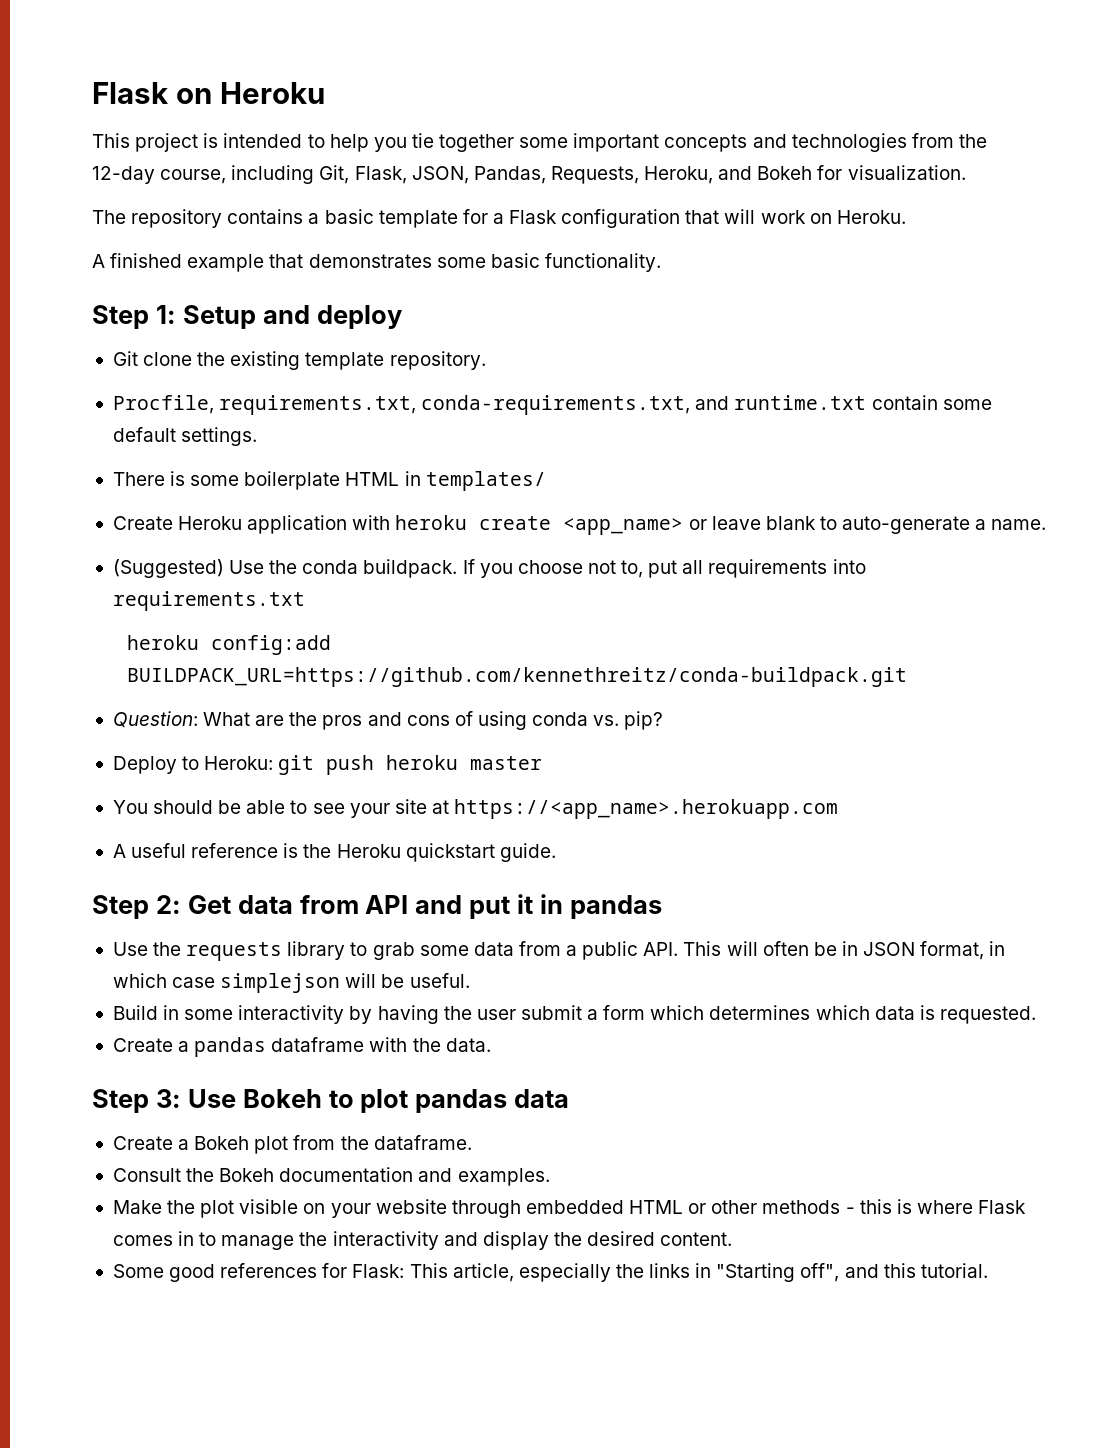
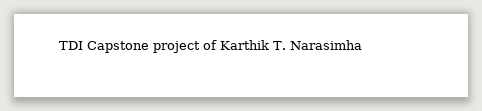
- Flask on Heroku
- This project is intended to help you tie together some important concepts and technologies from the 12-day course, including Git, Flask, JSON, Pandas, Requests, Heroku, and Bokeh for visualization.
- The repository contains a basic template for a Flask configuration that will work on Heroku.
- A finished example that demonstrates some basic functionality.
- Step 1: Setup and deploy
- Git clone the existing template repository.
- Procfile, requirements.txt, conda-requirements.txt, and runtime.txt contain some default settings.
- There is some boilerplate HTML in templates/
- Create Heroku application with heroku create <app_name> or leave blank to auto-generate a name.
- (Suggested) Use the conda buildpack. If you choose not to, put all requirements into requirements.txt
- heroku config:add BUILDPACK_URL=https://github.com/kennethreitz/conda-buildpack.git
- Question: What are the pros and cons of using conda vs. pip?
- Deploy to Heroku: git push heroku master
- You should be able to see your site at https://<app_name>.herokuapp.com
- A useful reference is the Heroku quickstart guide.
- Step 2: Get data from API and put it in pandas
- Use the requests library to grab some data from a public API. This will often be in JSON format, in which case simplejson will be useful.
- Build in some interactivity by having the user submit a form which determines which data is requested.
- Create a pandas dataframe with the data.
- Step 3: Use Bokeh to plot pandas data
- Create a Bokeh plot from the dataframe.
- Consult the Bokeh documentation and examples.
- Make the plot visible on your website through embedded HTML or other methods - this is where Flask comes in to manage the interactivity and display the desired content.
- Some good references for Flask: This article, especially the links in "Starting off", and this tutorial.
+ TDI Capstone project of Karthik T. Narasimha

